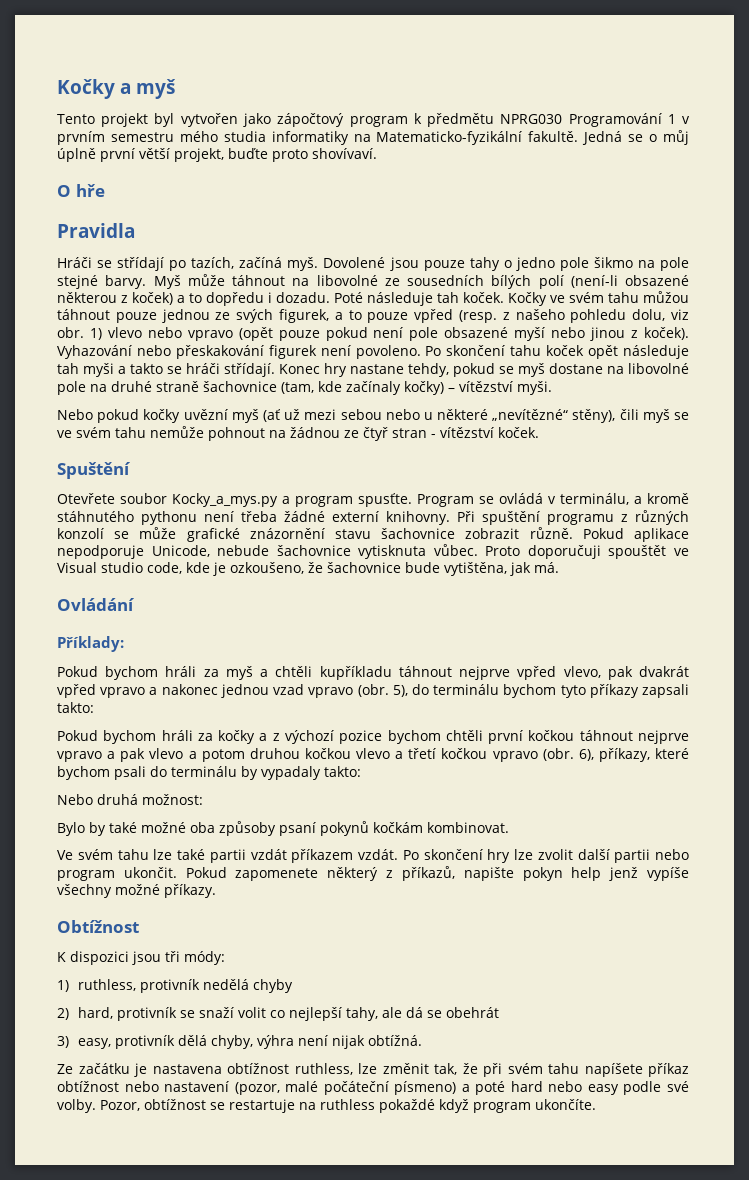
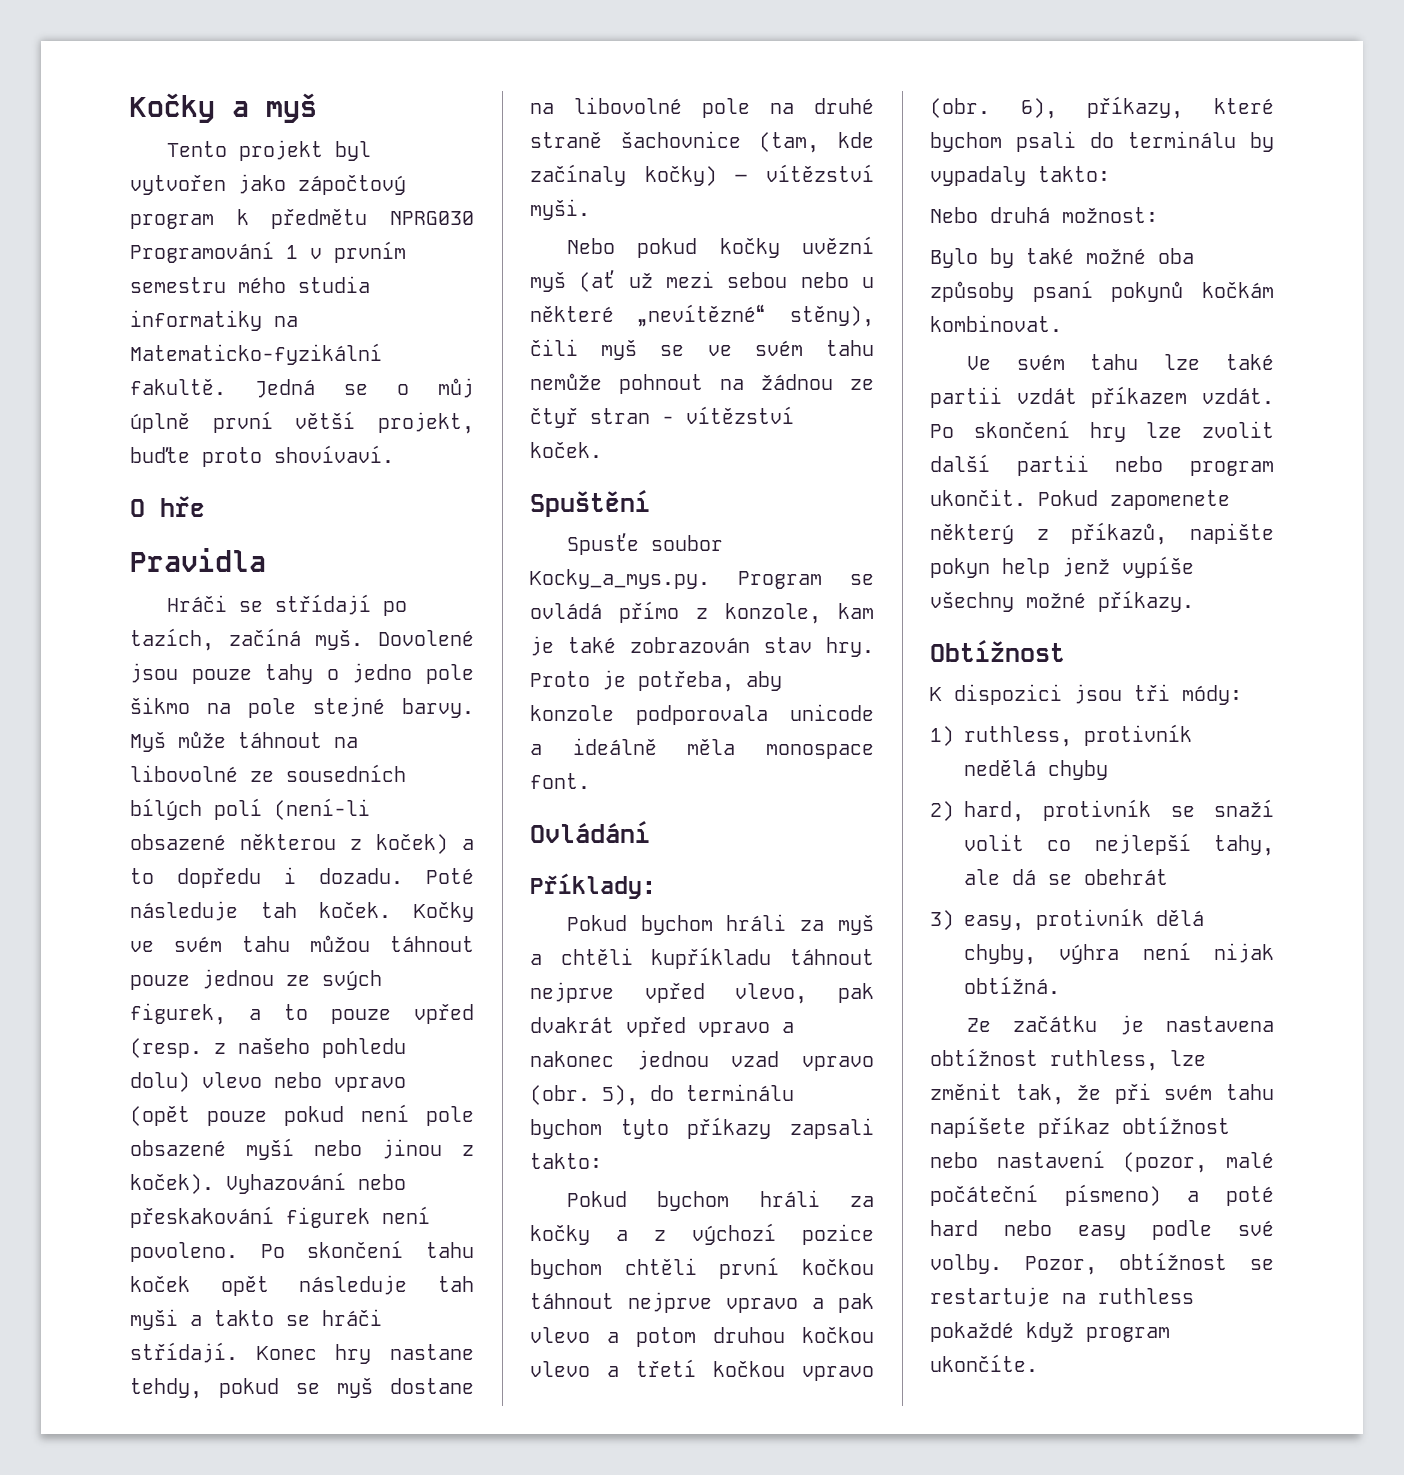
- Kočky ve svém tahu můžou táhnout pouze jednou ze svých figurek, a to pouze vpřed (resp. z našeho pohledu dolu, viz obr. 1) vlevo nebo vpravo (opět pouze pokud není pole obsazené myší nebo jinou z koček).
+ Kočky ve svém tahu můžou táhnout pouze jednou ze svých figurek, a to pouze vpřed (resp. z našeho pohledu dolu) vlevo nebo vpravo (opět pouze pokud není pole obsazené myší nebo jinou z koček).
- Otevřete soubor Kocky_a_mys.py a program spusťte. Program se ovládá v terminálu, a kromě stáhnutého pythonu není třeba žádné externí knihovny. Při spuštění programu z různých konzolí se může grafické znázornění stavu šachovnice zobrazit různě. Pokud aplikace nepodporuje Unicode, nebude šachovnice vytisknuta vůbec. Proto doporučuji spouštět ve Visual studio code, kde je ozkoušeno, že šachovnice bude vytištěna, jak má.
+ Spusťe soubor Kocky_a_mys.py. Program se ovládá přímo z konzole, kam je také zobrazován stav hry. Proto je potřeba, aby konzole podporovala unicode a ideálně měla monospace font.

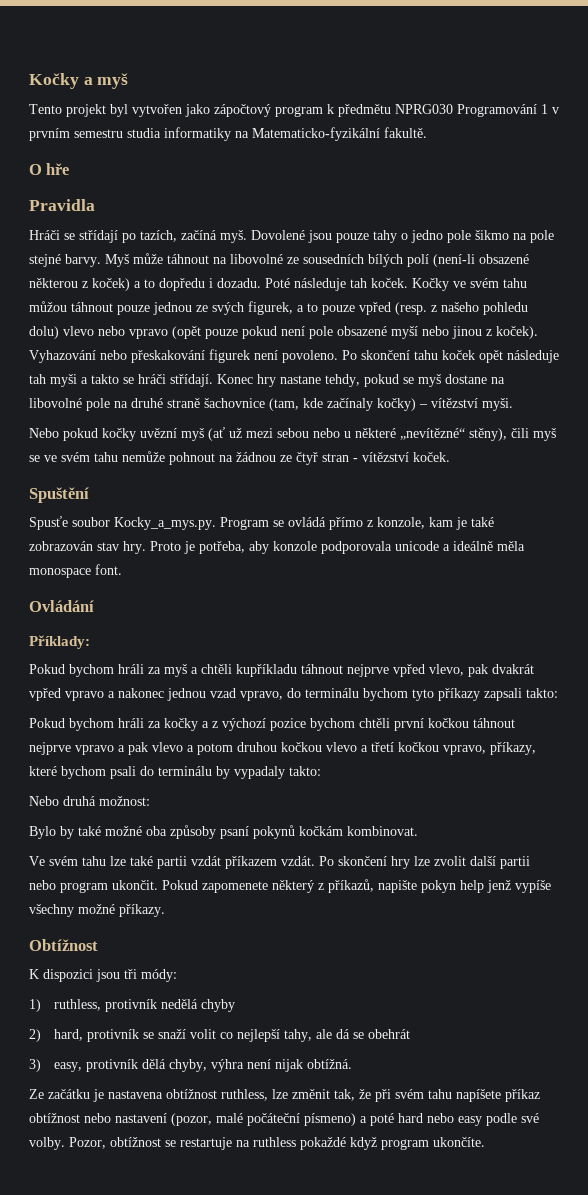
- Tento projekt byl vytvořen jako zápočtový program k předmětu NPRG030 Programování 1 v prvním semestru mého studia informatiky na Matematicko-fyzikální fakultě. Jedná se o můj úplně první větší projekt, buďte proto shovívaví.
+ Tento projekt byl vytvořen jako zápočtový program k předmětu NPRG030 Programování 1 v prvním semestru studia informatiky na Matematicko-fyzikální fakultě.
- Pokud bychom hráli za myš a chtěli kupříkladu táhnout nejprve vpřed vlevo, pak dvakrát vpřed vpravo a nakonec jednou vzad vpravo (obr. 5), do terminálu bychom tyto příkazy zapsali takto:
+ Pokud bychom hráli za myš a chtěli kupříkladu táhnout nejprve vpřed vlevo, pak dvakrát vpřed vpravo a nakonec jednou vzad vpravo, do terminálu bychom tyto příkazy zapsali takto:
- Pokud bychom hráli za kočky a z výchozí pozice bychom chtěli první kočkou táhnout nejprve vpravo a pak vlevo a potom druhou kočkou vlevo a třetí kočkou vpravo (obr. 6), příkazy, které bychom psali do terminálu by vypadaly takto:
+ Pokud bychom hráli za kočky a z výchozí pozice bychom chtěli první kočkou táhnout nejprve vpravo a pak vlevo a potom druhou kočkou vlevo a třetí kočkou vpravo, příkazy, které bychom psali do terminálu by vypadaly takto:

